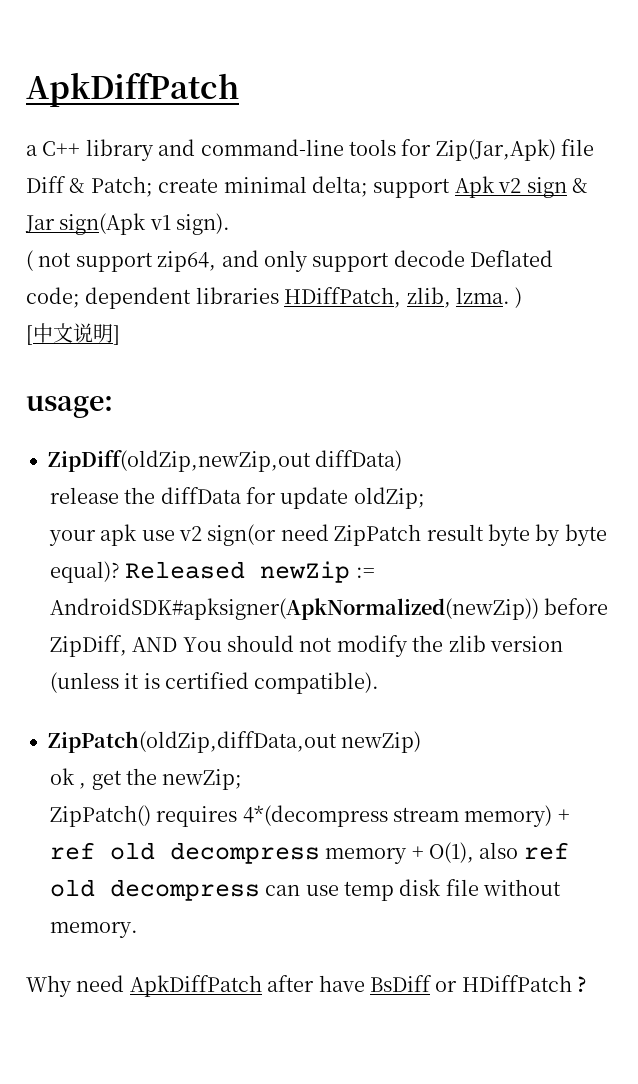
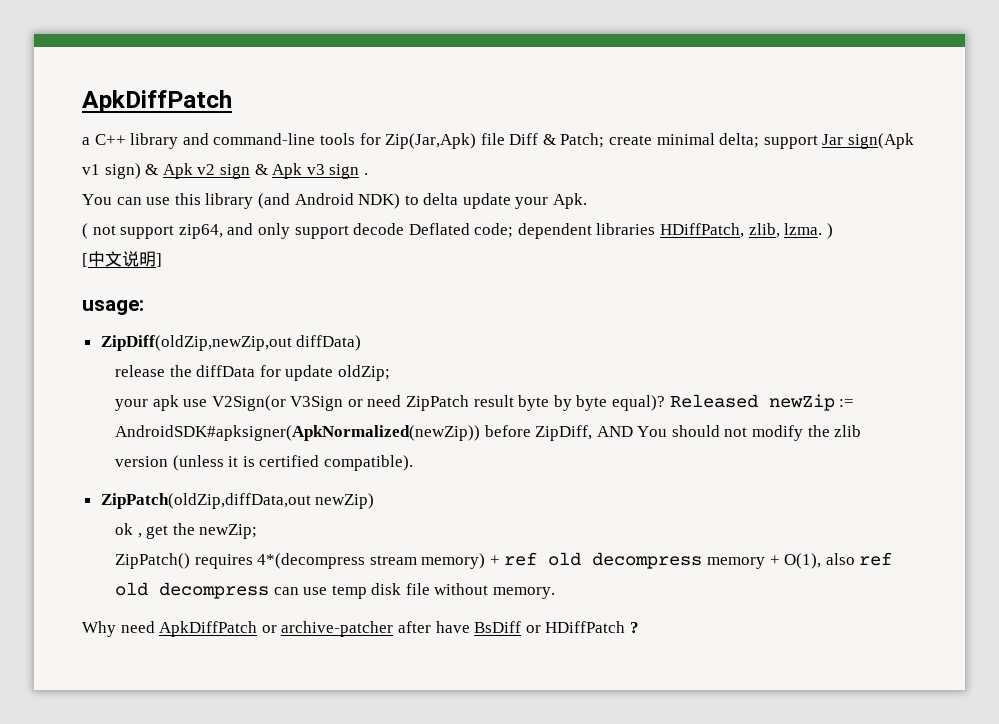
- a C++ library and command-line tools for Zip(Jar,Apk) file Diff & Patch; create minimal delta; support Apk v2 sign & Jar sign(Apk v1 sign).
+ a C++ library and command-line tools for Zip(Jar,Apk) file Diff & Patch; create minimal delta; support Jar sign(Apk v1 sign) & Apk v2 sign & Apk v3 sign .
+ You can use this library (and Android NDK) to delta update your Apk.
- your apk use v2 sign(or need ZipPatch result byte by byte equal)?
+ your apk use V2Sign(or V3Sign or need ZipPatch result byte by byte equal)?
- Why need ApkDiffPatch after have BsDiff or HDiffPatch ?
+ Why need ApkDiffPatch or archive-patcher after have BsDiff or HDiffPatch ?

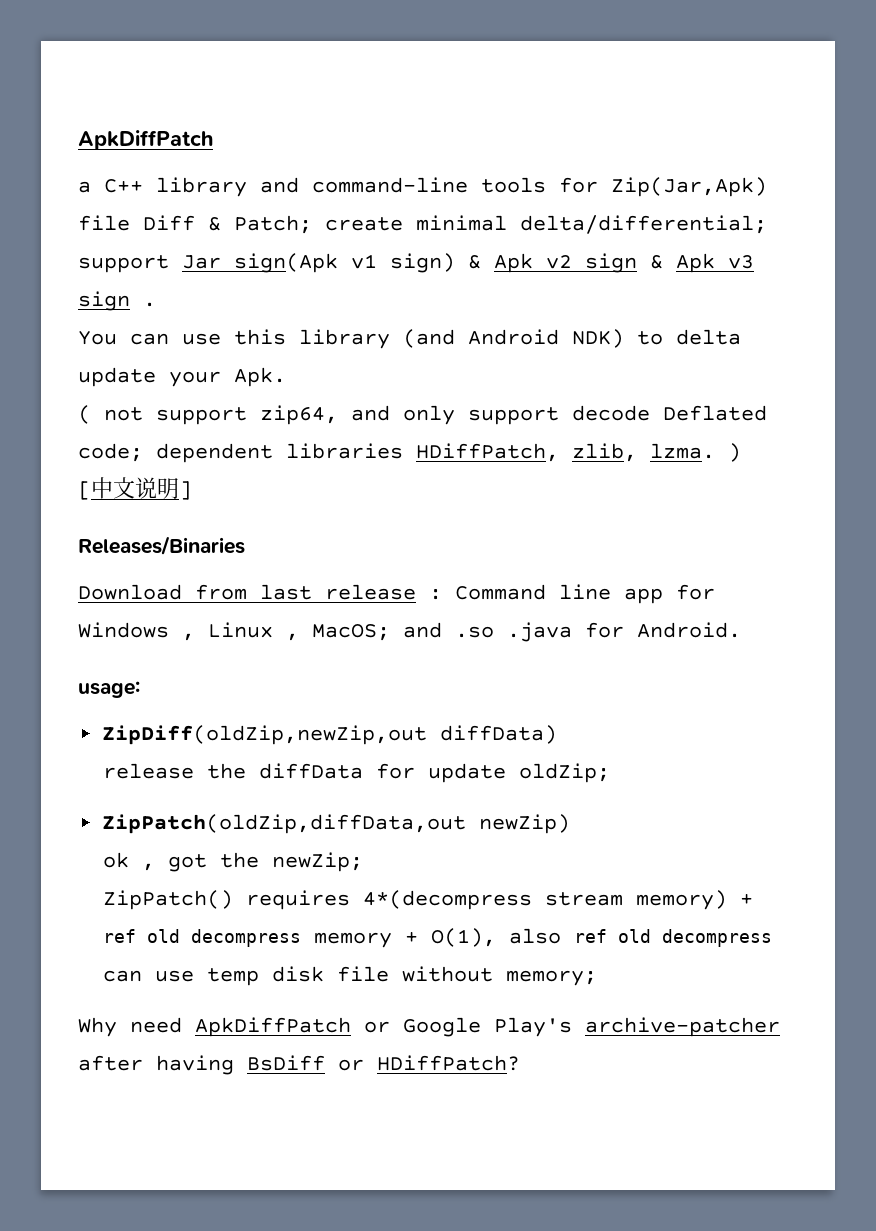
- a C++ library and command-line tools for Zip(Jar,Apk) file Diff & Patch; create minimal delta; support Jar sign(Apk v1 sign) & Apk v2 sign & Apk v3 sign .
+ a C++ library and command-line tools for Zip(Jar,Apk) file Diff & Patch; create minimal delta/differential; support Jar sign(Apk v1 sign) & Apk v2 sign & Apk v3 sign .
+ Releases/Binaries
+ Download from last release : Command line app for Windows , Linux , MacOS; and .so .java for Android.
- your apk use V2Sign(or V3Sign or need ZipPatch result byte by byte equal)? Released newZip := AndroidSDK#apksigner(ApkNormalized(newZip)) before ZipDiff, AND You should not modify the zlib version (unless it is certified compatible).
- ok , get the newZip;
+ ok , got the newZip;
- ZipPatch() requires 4*(decompress stream memory) + ref old decompress memory + O(1), also ref old decompress can use temp disk file without memory.
+ ZipPatch() requires 4*(decompress stream memory) + ref old decompress memory + O(1), also ref old decompress can use temp disk file without memory;
- Why need ApkDiffPatch or archive-patcher after have BsDiff or HDiffPatch ?
+ Why need ApkDiffPatch or Google Play's archive-patcher after having BsDiff or HDiffPatch?

